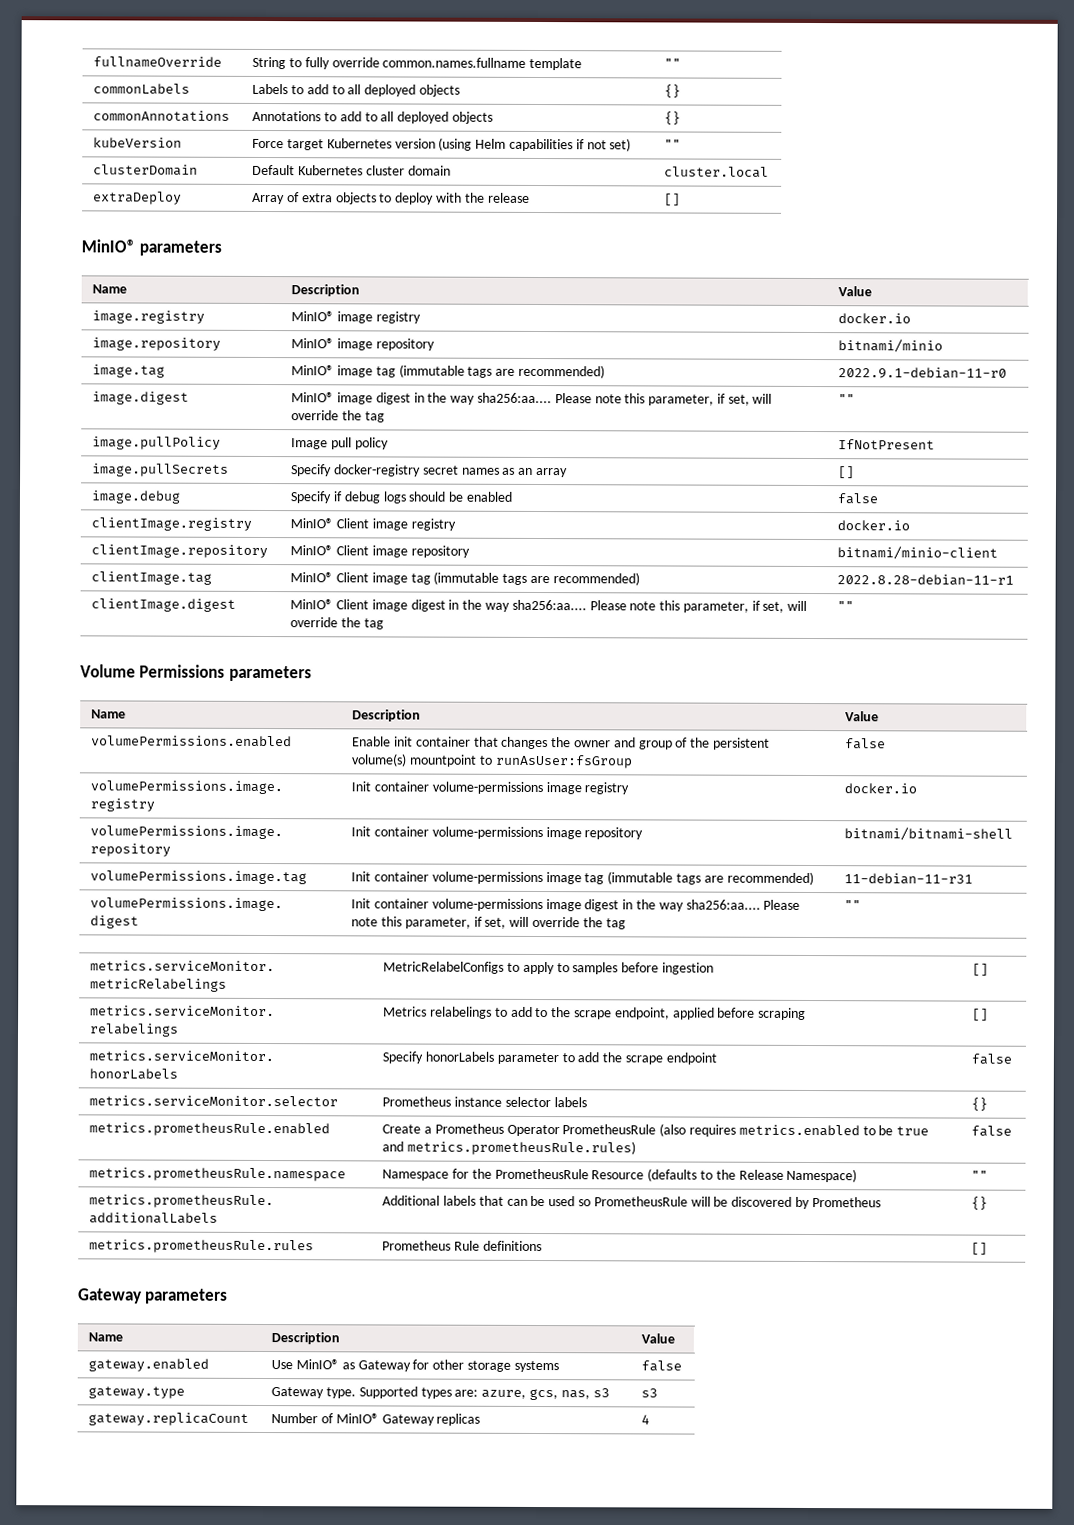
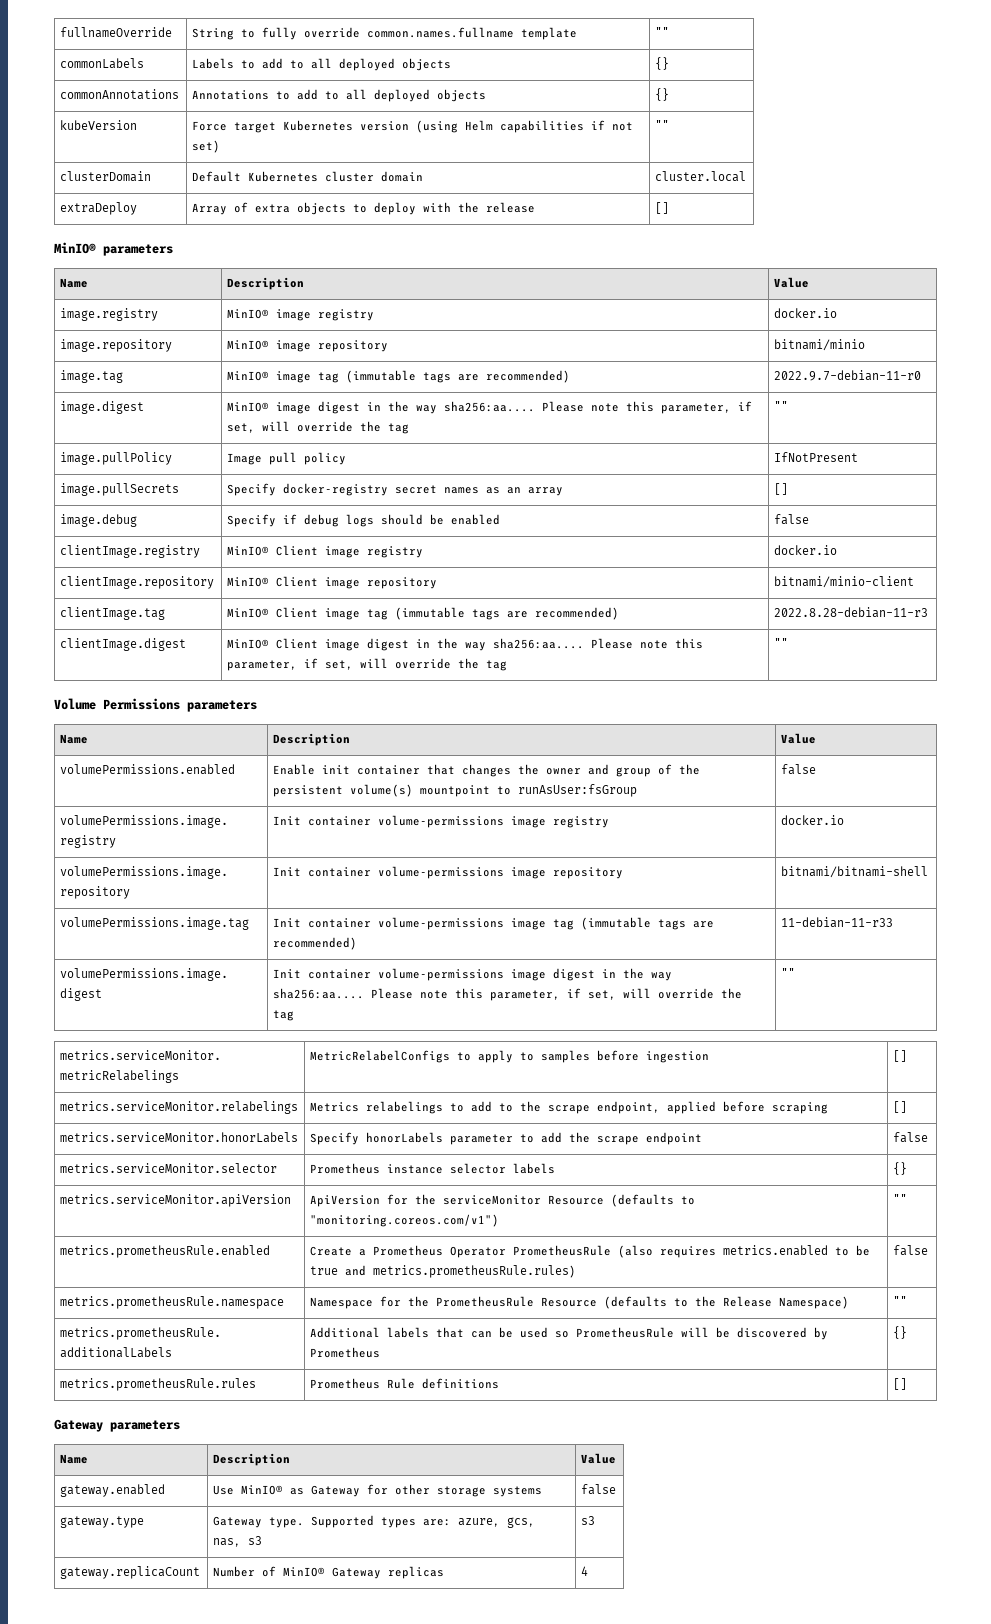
- image.tag | MinIO® image tag (immutable tags are recommended) | 2022.9.1-debian-11-r0
+ image.tag | MinIO® image tag (immutable tags are recommended) | 2022.9.7-debian-11-r0
- clientImage.tag | MinIO® Client image tag (immutable tags are recommended) | 2022.8.28-debian-11-r1
+ clientImage.tag | MinIO® Client image tag (immutable tags are recommended) | 2022.8.28-debian-11-r3
- volumePermissions.image.tag | Init container volume-permissions image tag (immutable tags are recommended) | 11-debian-11-r31
+ volumePermissions.image.tag | Init container volume-permissions image tag (immutable tags are recommended) | 11-debian-11-r33
+ metrics.serviceMonitor.apiVersion | ApiVersion for the serviceMonitor Resource (defaults to "monitoring.coreos.com/v1") | ""

